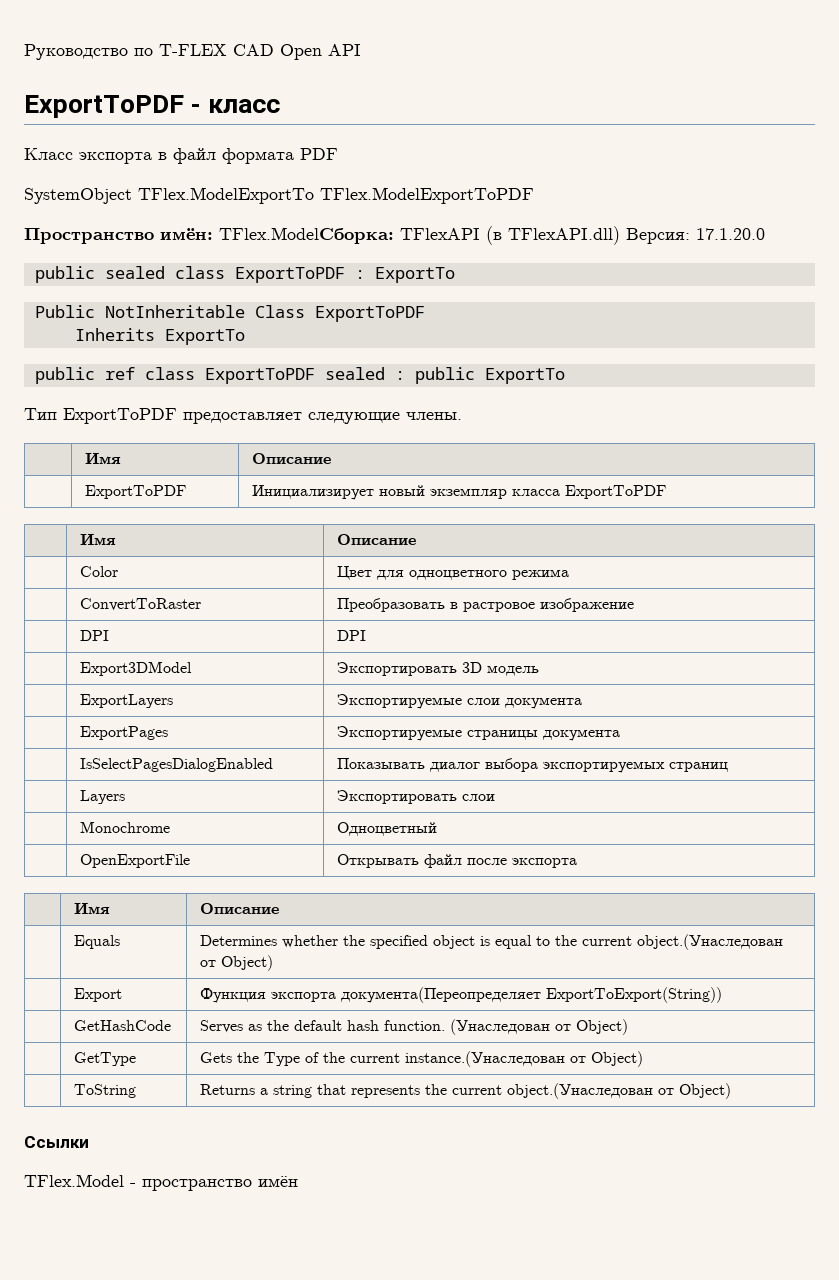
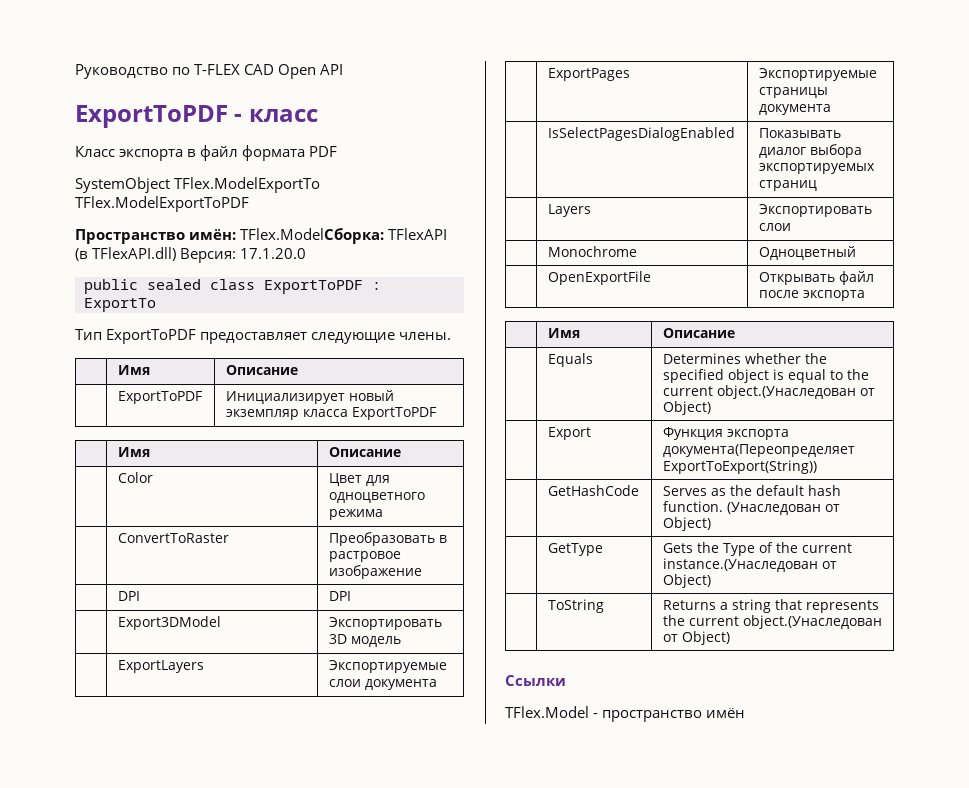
- Public NotInheritable Class ExportToPDF
- Inherits ExportTo
- public ref class ExportToPDF sealed : public ExportTo

